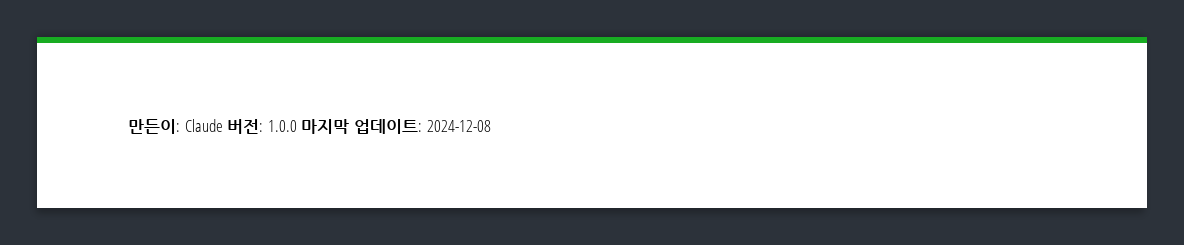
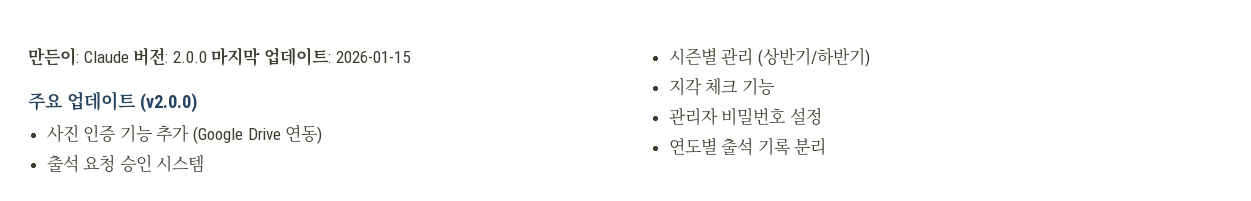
- 만든이: Claude 버전: 1.0.0 마지막 업데이트: 2024-12-08
+ 만든이: Claude 버전: 2.0.0 마지막 업데이트: 2026-01-15
+ 주요 업데이트 (v2.0.0)
+ 사진 인증 기능 추가 (Google Drive 연동)
+ 출석 요청 승인 시스템
+ 시즌별 관리 (상반기/하반기)
+ 지각 체크 기능
+ 관리자 비밀번호 설정
+ 연도별 출석 기록 분리

